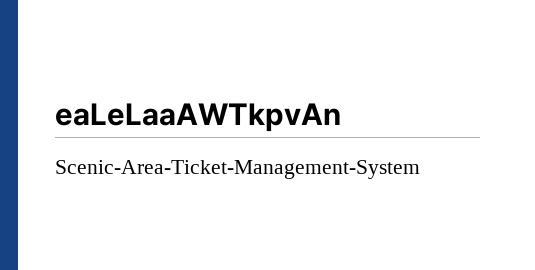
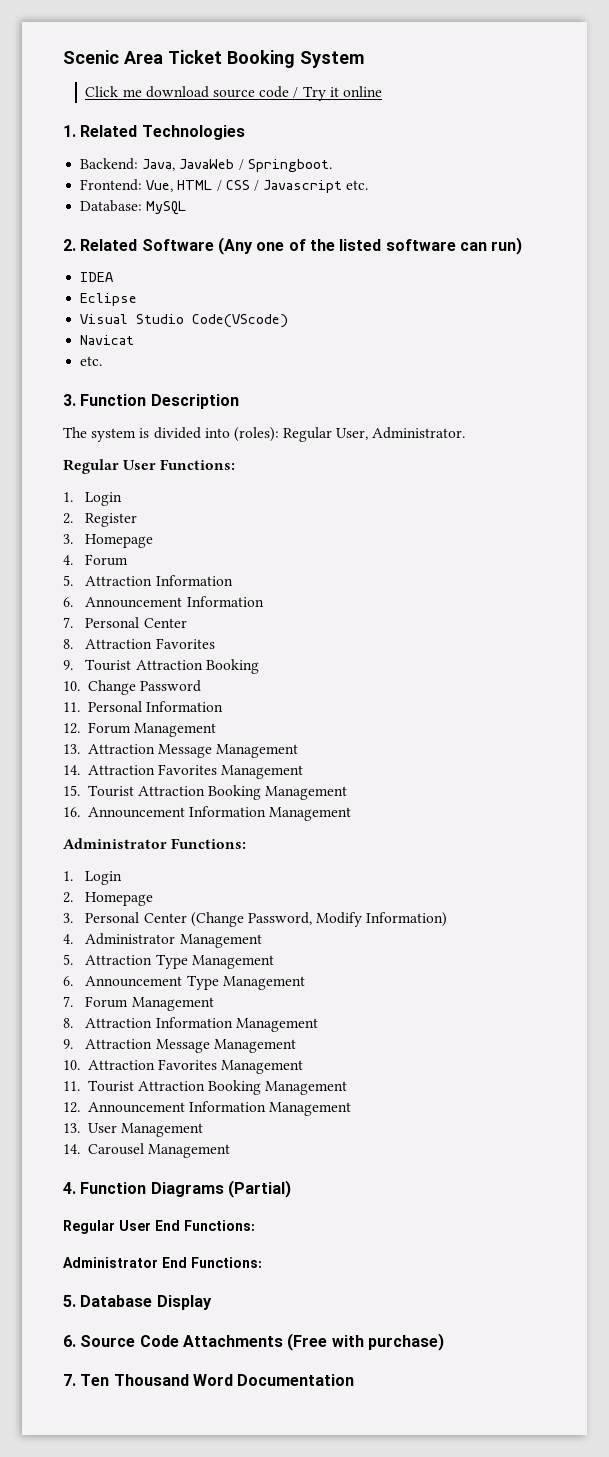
- eaLeLaaAWTkpvAn
- Scenic-Area-Ticket-Management-System
+ Scenic Area Ticket Booking System
+ Click me download source code / Try it online
+ 1. Related Technologies
+ Backend: Java, JavaWeb / Springboot.
+ Frontend: Vue, HTML / CSS / Javascript etc.
+ Database: MySQL
+ 2. Related Software (Any one of the listed software can run)
+ IDEA
+ Eclipse
+ Visual Studio Code(VScode)
+ Navicat
+ etc.
+ 3. Function Description
+ The system is divided into (roles): Regular User, Administrator.
+ Regular User Functions:
+ 1. Login
+ 2. Register
+ 3. Homepage
+ 4. Forum
+ 5. Attraction Information
+ 6. Announcement Information
+ 7. Personal Center
+ 8. Attraction Favorites
+ 9. Tourist Attraction Booking
+ 10. Change Password
+ 11. Personal Information
+ 12. Forum Management
+ 13. Attraction Message Management
+ 14. Attraction Favorites Management
+ 15. Tourist Attraction Booking Management
+ 16. Announcement Information Management
+ Administrator Functions:
+ 1. Login
+ 2. Homepage
+ 3. Personal Center (Change Password, Modify Information)
+ 4. Administrator Management
+ 5. Attraction Type Management
+ 6. Announcement Type Management
+ 7. Forum Management
+ 8. Attraction Information Management
+ 9. Attraction Message Management
+ 10. Attraction Favorites Management
+ 11. Tourist Attraction Booking Management
+ 12. Announcement Information Management
+ 13. User Management
+ 14. Carousel Management
+ 4. Function Diagrams (Partial)
+ Regular User End Functions:
+ Administrator End Functions:
+ 5. Database Display
+ 6. Source Code Attachments (Free with purchase)
+ 7. Ten Thousand Word Documentation

